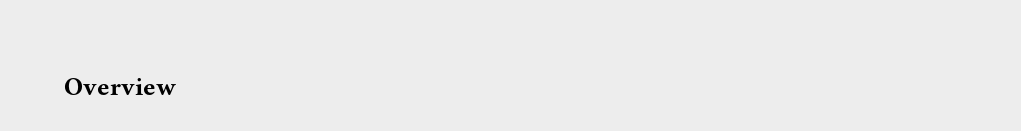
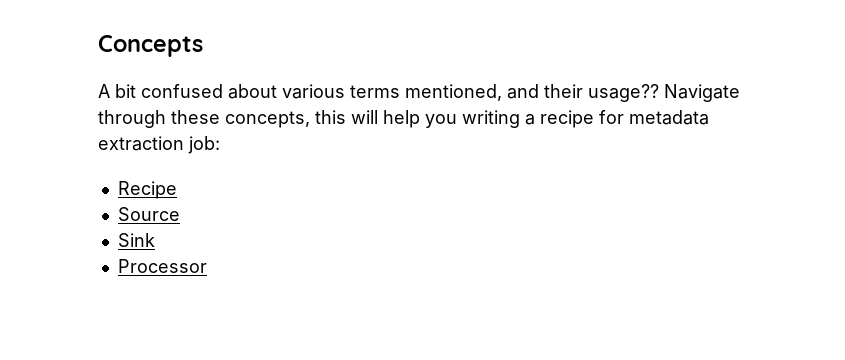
- Overview
+ Concepts
+ A bit confused about various terms mentioned, and their usage?? Navigate through these concepts, this will help you writing a recipe for metadata extraction job:
+ Recipe
+ Source
+ Sink
+ Processor

